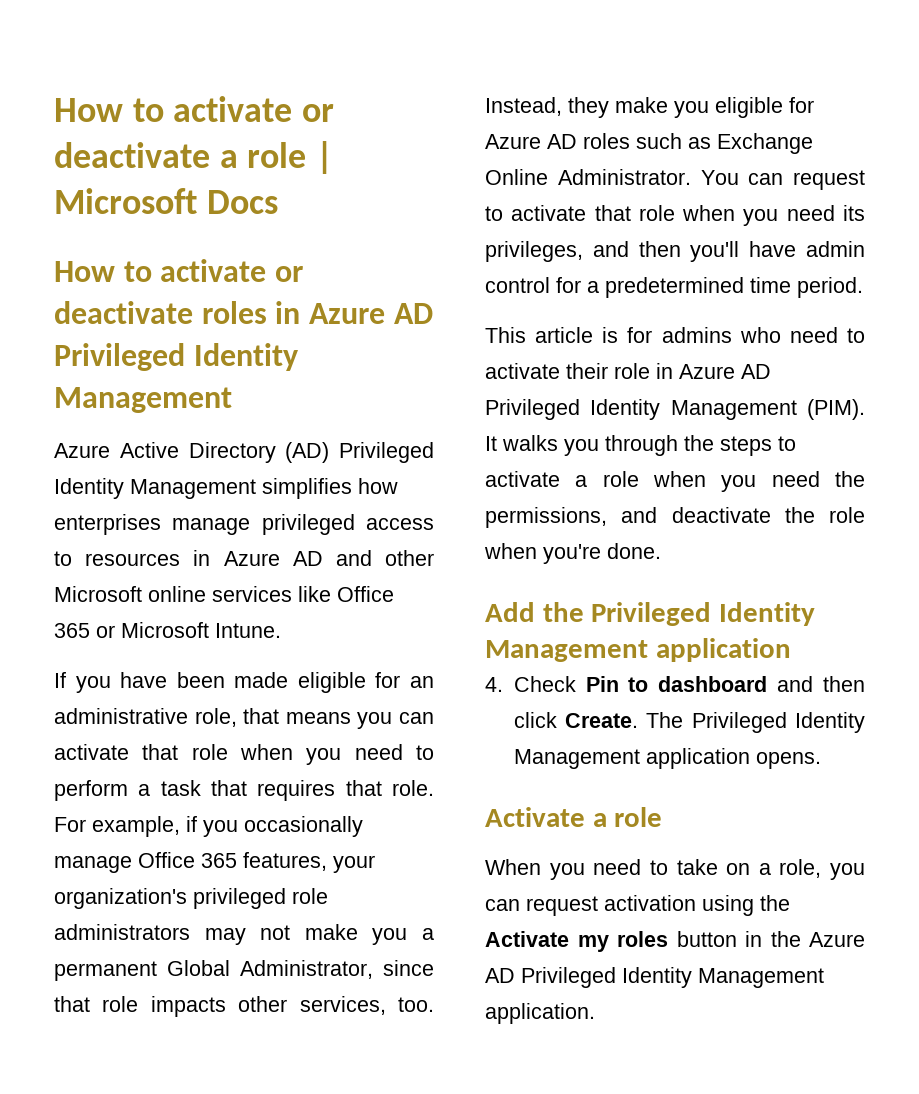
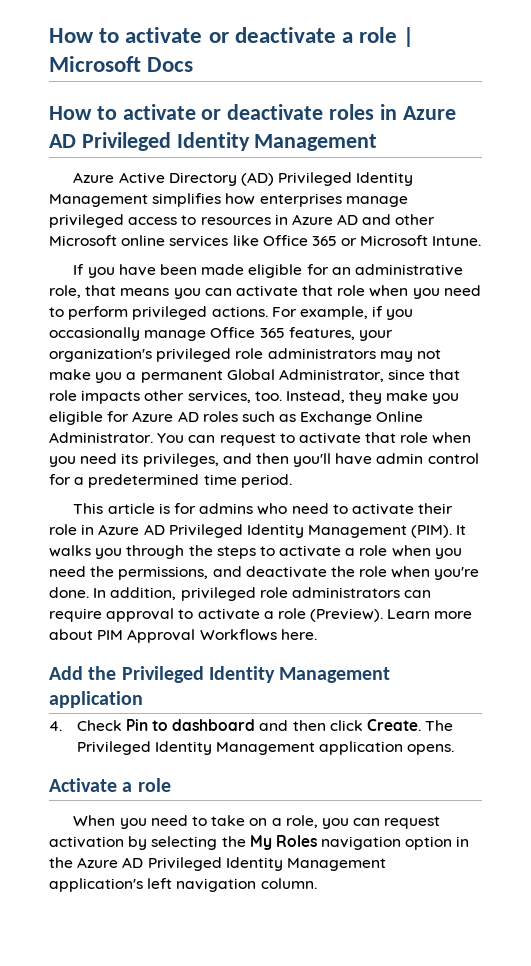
- If you have been made eligible for an administrative role, that means you can activate that role when you need to perform a task that requires that role.
+ If you have been made eligible for an administrative role, that means you can activate that role when you need to perform privileged actions.
+ In addition, privileged role administrators can require approval to activate a role (Preview). Learn more about PIM Approval Workflows here.
- When you need to take on a role, you can request activation using the Activate my roles button in the Azure AD Privileged Identity Management application.
+ When you need to take on a role, you can request activation by selecting the My Roles navigation option in the Azure AD Privileged Identity Management application's left navigation column.

